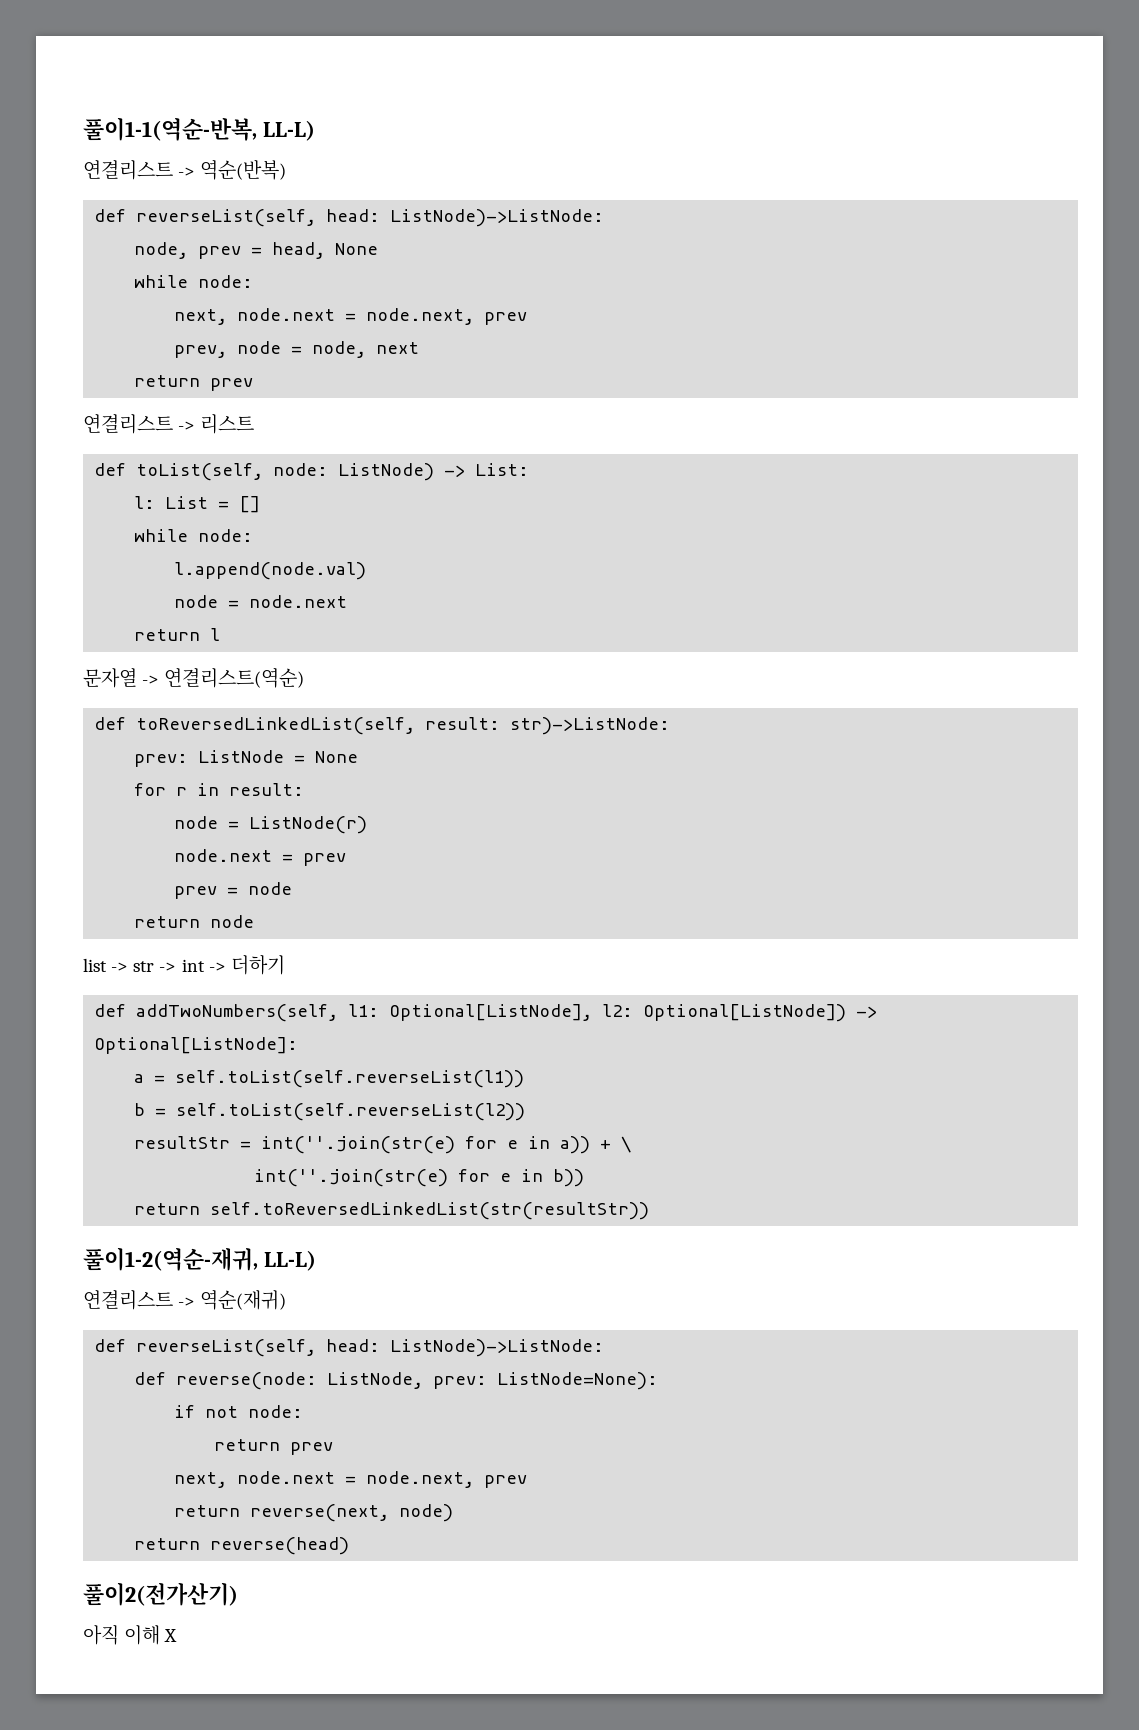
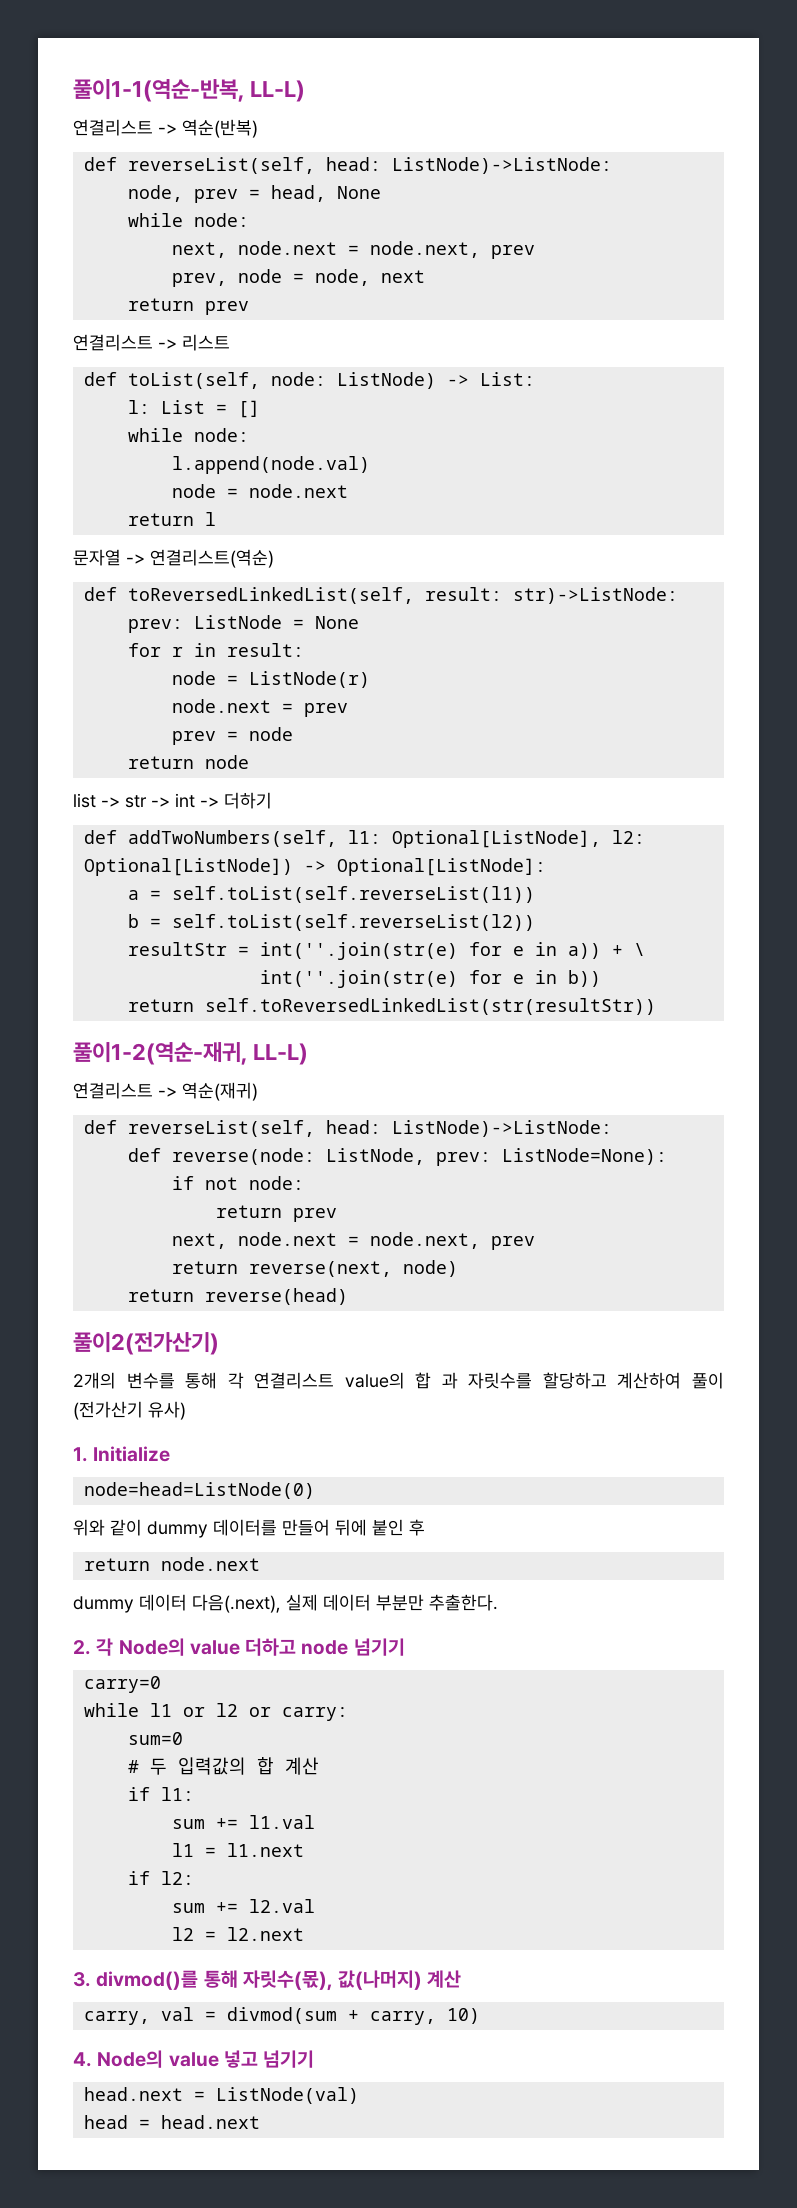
- 아직 이해 X
+ 2개의 변수를 통해 각 연결리스트 value의 합 과 자릿수를 할당하고 계산하여 풀이 (전가산기 유사)
+ 1. Initialize
+ node=head=ListNode(0)
+ 위와 같이 dummy 데이터를 만들어 뒤에 붙인 후
+ return node.next
+ dummy 데이터 다음(.next), 실제 데이터 부분만 추출한다.
+ 2. 각 Node의 value 더하고 node 넘기기
+ carry=0
+ while l1 or l2 or carry:
+ sum=0
+ # 두 입력값의 합 계산
+ if l1:
+ sum += l1.val
+ l1 = l1.next
+ if l2:
+ sum += l2.val
+ l2 = l2.next
+ 3. divmod()를 통해 자릿수(몫), 값(나머지) 계산
+ carry, val = divmod(sum + carry, 10)
+ 4. Node의 value 넣고 넘기기
+ head.next = ListNode(val)
+ head = head.next

